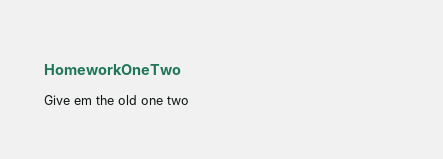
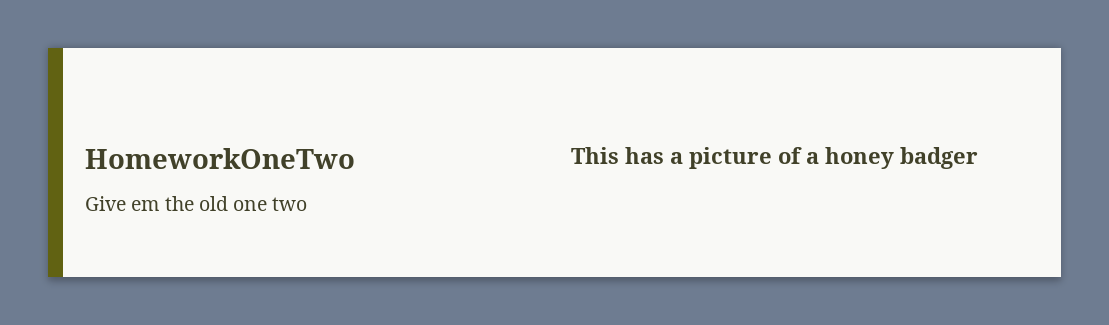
+ This has a picture of a honey badger

